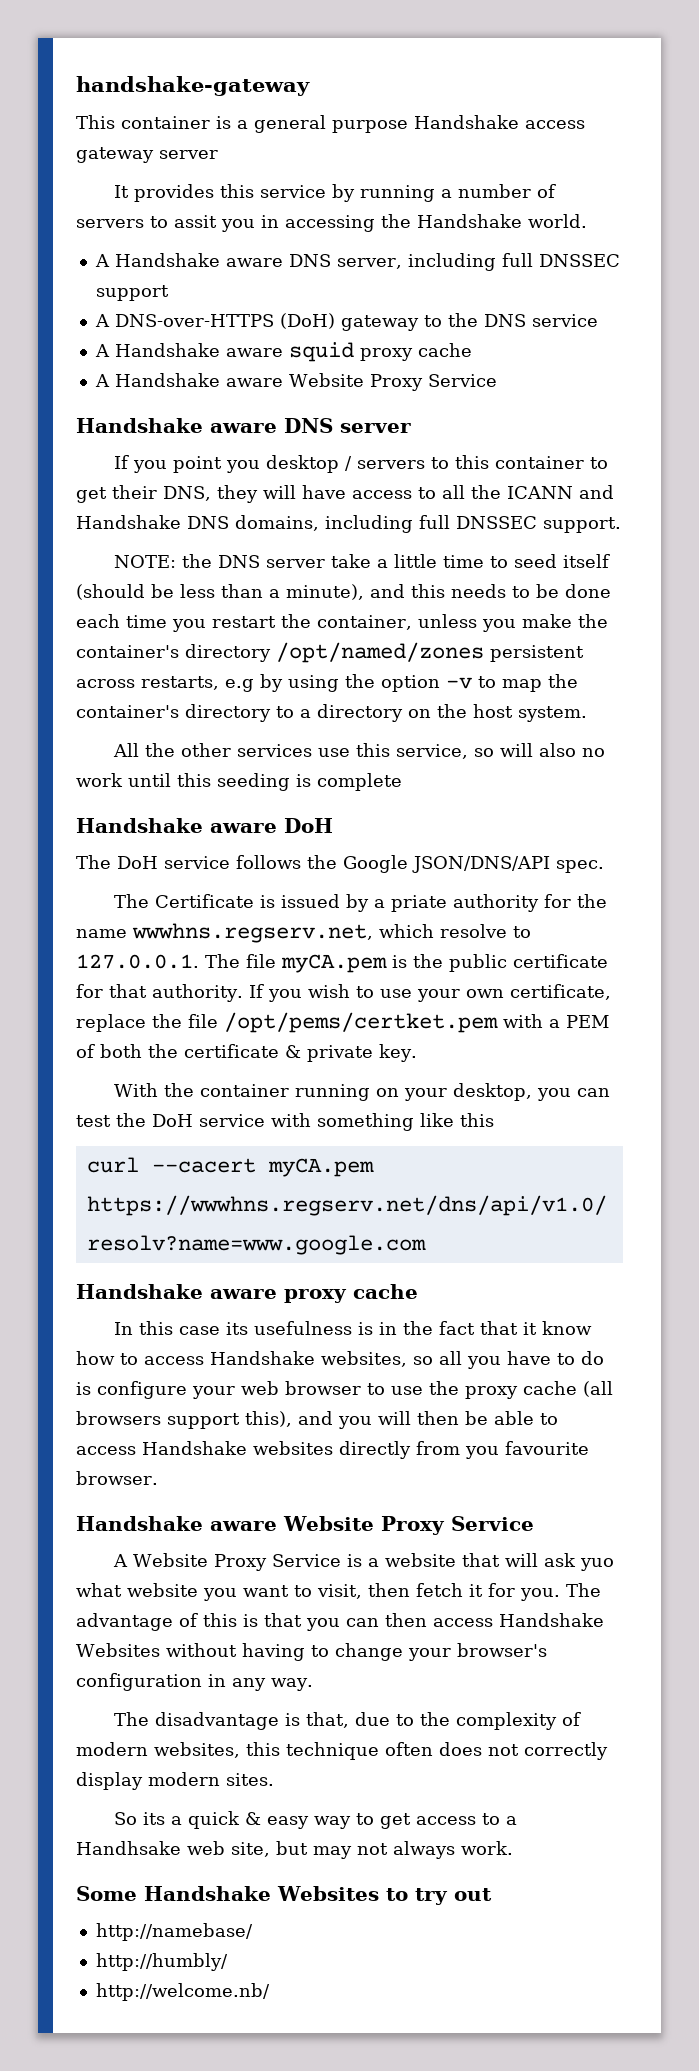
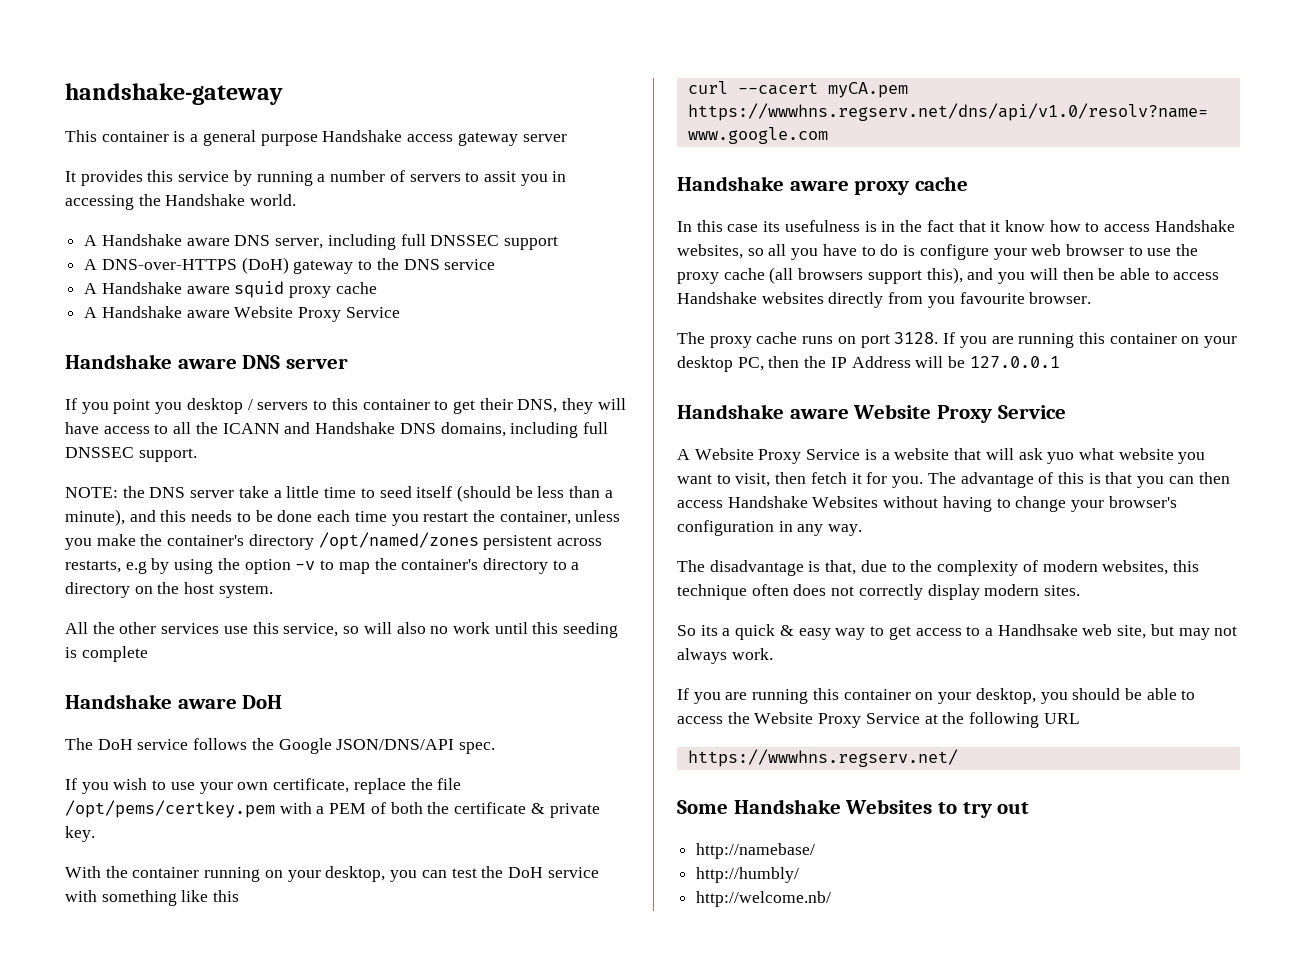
- The Certificate is issued by a priate authority for the name wwwhns.regserv.net, which resolve to 127.0.0.1. The file myCA.pem is the public certificate for that authority. If you wish to use your own certificate, replace the file /opt/pems/certket.pem with a PEM of both the certificate & private key.
+ If you wish to use your own certificate, replace the file /opt/pems/certkey.pem with a PEM of both the certificate & private key.
+ The proxy cache runs on port 3128. If you are running this container on your desktop PC, then the IP Address will be 127.0.0.1
+ If you are running this container on your desktop, you should be able to access the Website Proxy Service at the following URL
+ https://wwwhns.regserv.net/

